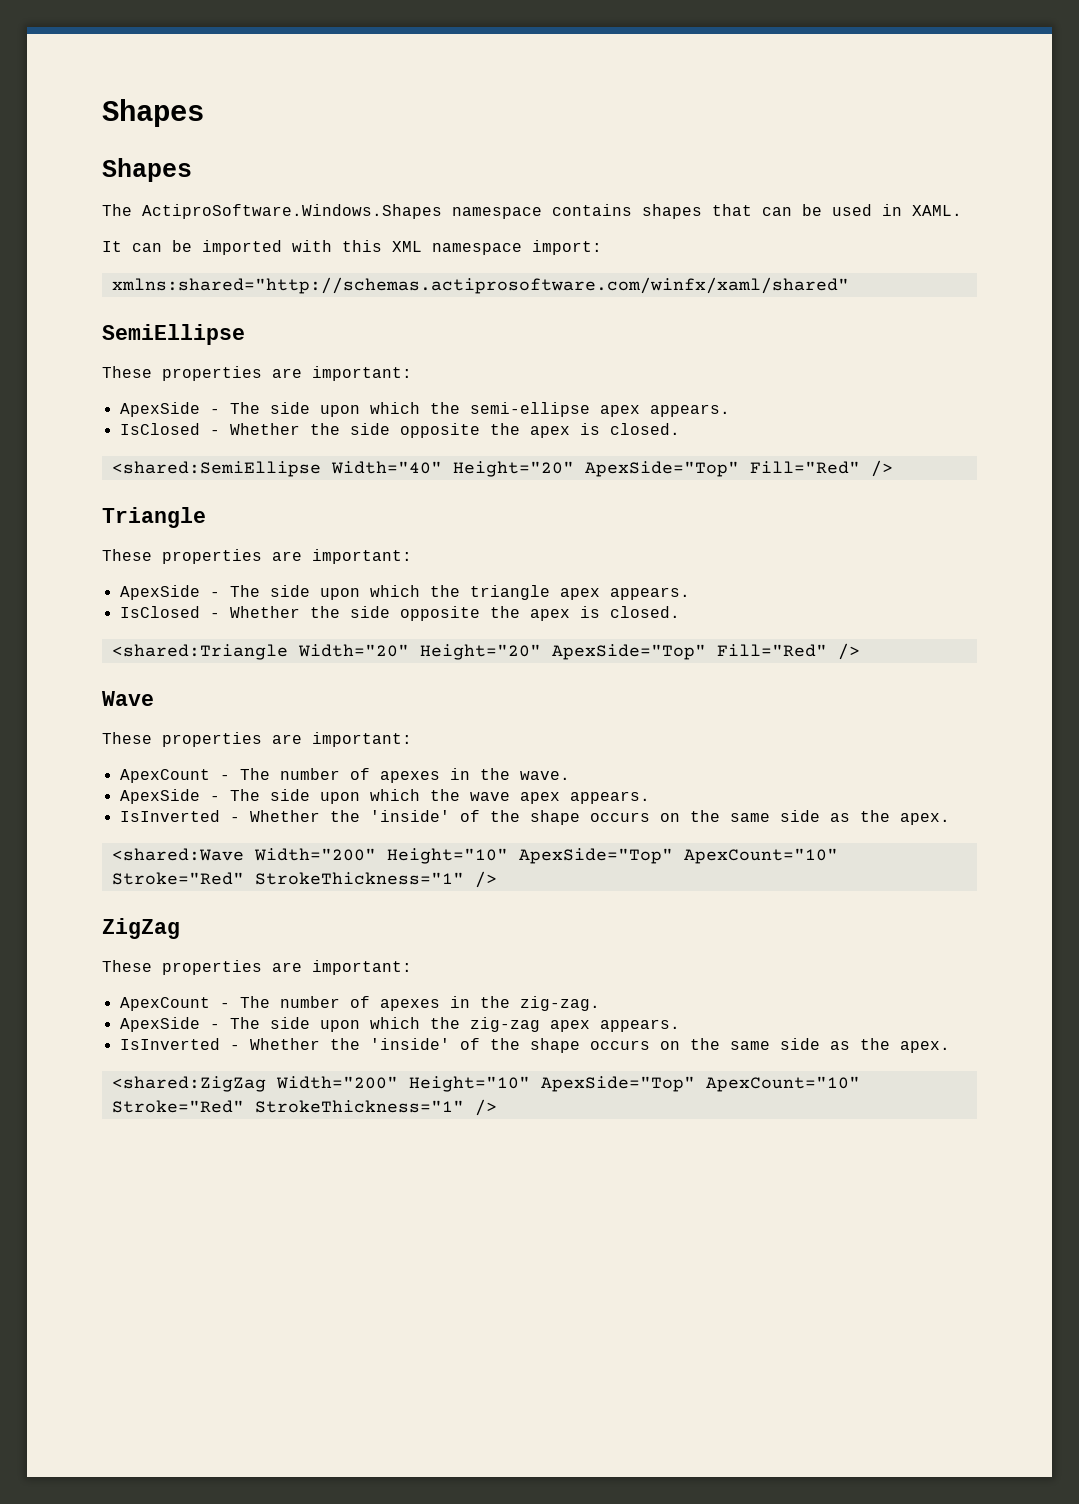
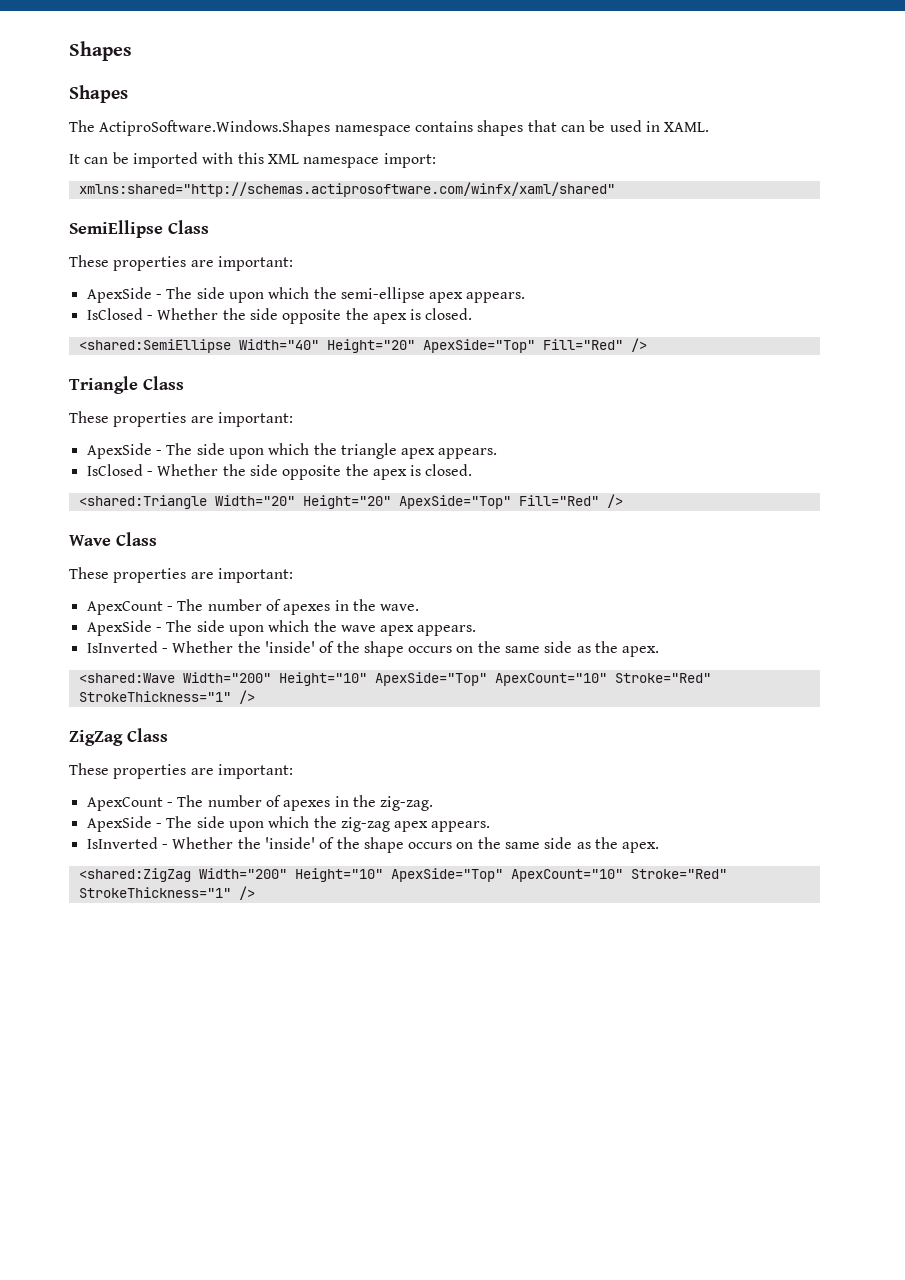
- SemiEllipse
+ SemiEllipse Class
- Triangle
+ Triangle Class
- Wave
+ Wave Class
- ZigZag
+ ZigZag Class

